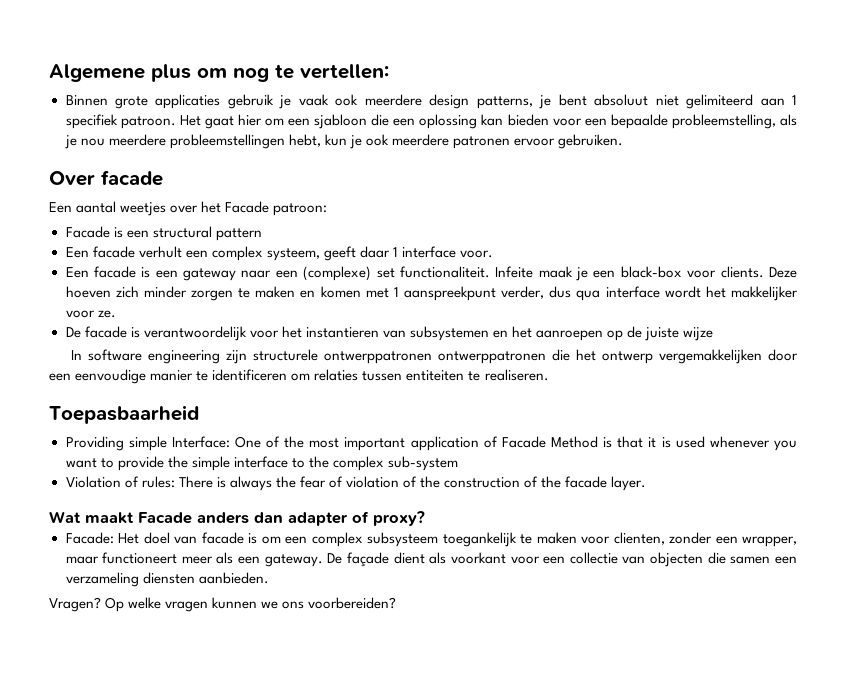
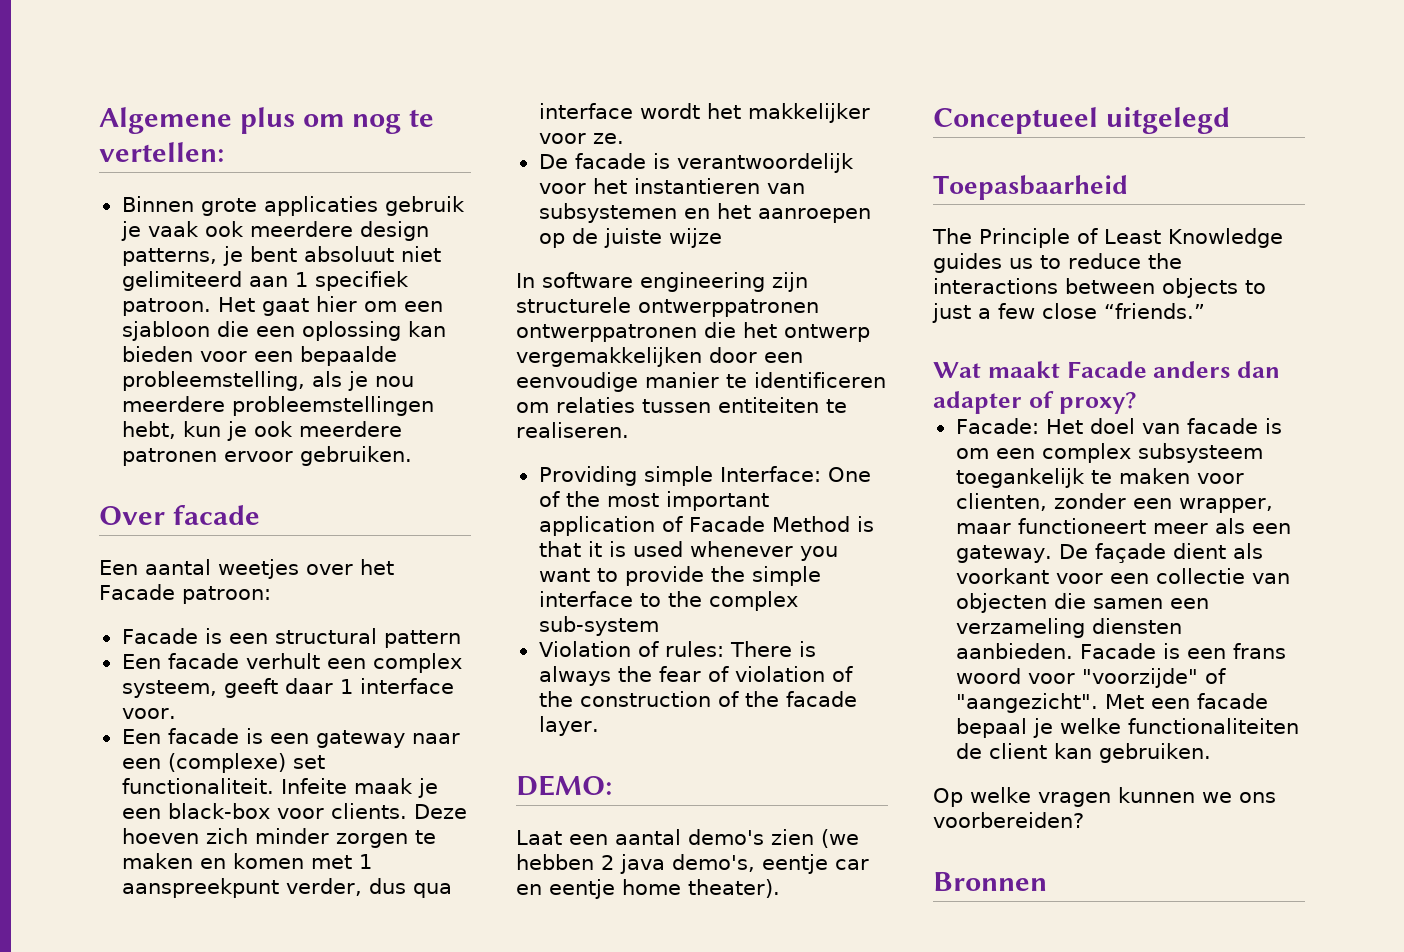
- Toepasbaarheid
+ DEMO:
+ Laat een aantal demo's zien (we hebben 2 java demo's, eentje car en eentje home theater).
+ Conceptueel uitgelegd
+ Toepasbaarheid
+ The Principle of Least Knowledge guides us to reduce the interactions between objects to just a few close “friends.”
- De façade dient als voorkant voor een collectie van objecten die samen een verzameling diensten aanbieden.
- Vragen? Op welke vragen kunnen we ons voorbereiden?
+ De façade dient als voorkant voor een collectie van objecten die samen een verzameling diensten aanbieden. Facade is een frans woord voor "voorzijde" of "aangezicht". Met een facade bepaal je welke functionaliteiten de client kan gebruiken.
+ Op welke vragen kunnen we ons voorbereiden?
+ Bronnen

